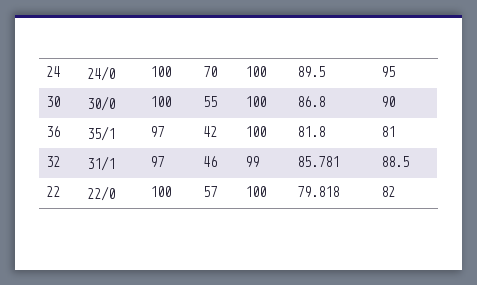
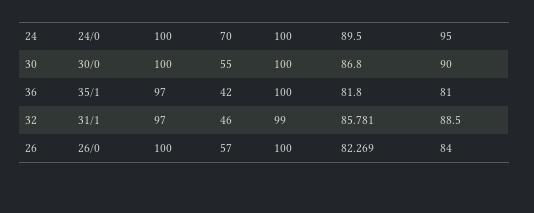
- 22 | 22/0 | 100 | 57 | 100 | 79.818 | 82
+ 26 | 26/0 | 100 | 57 | 100 | 82.269 | 84

